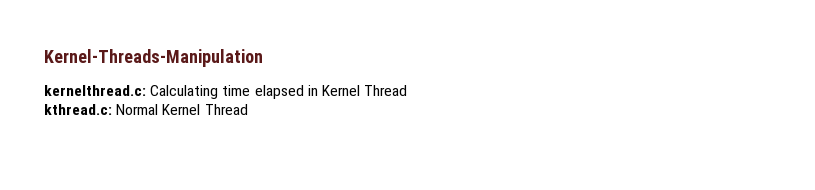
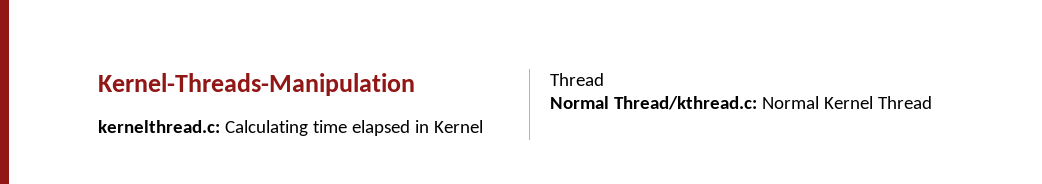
- kthread.c: Normal Kernel Thread
+ Normal Thread/kthread.c: Normal Kernel Thread

